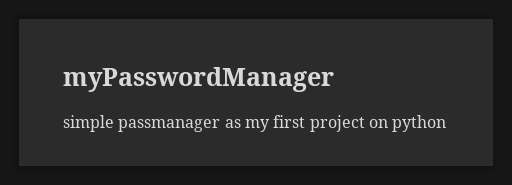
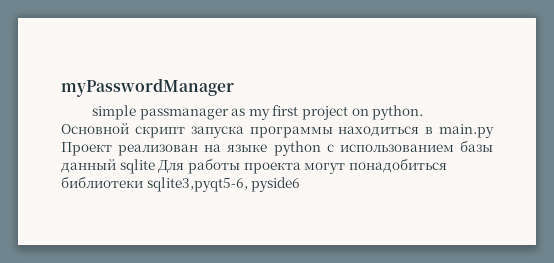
- simple passmanager as my first project on python
+ simple passmanager as my first project on python. Основной скрипт запуска программы находиться в main.py Проект реализован на языке python с использованием базы данный sqlite Для работы проекта могут понадобиться библиотеки sqlite3,pyqt5-6, pyside6

